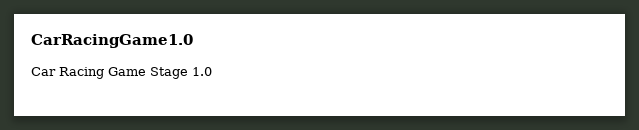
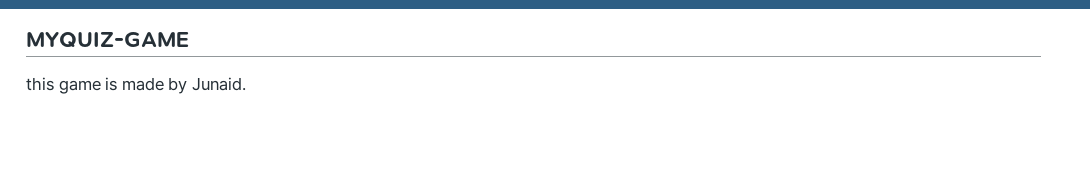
- CarRacingGame1.0
- Car Racing Game Stage 1.0
+ MYQUIZ-GAME
+ this game is made by Junaid.

